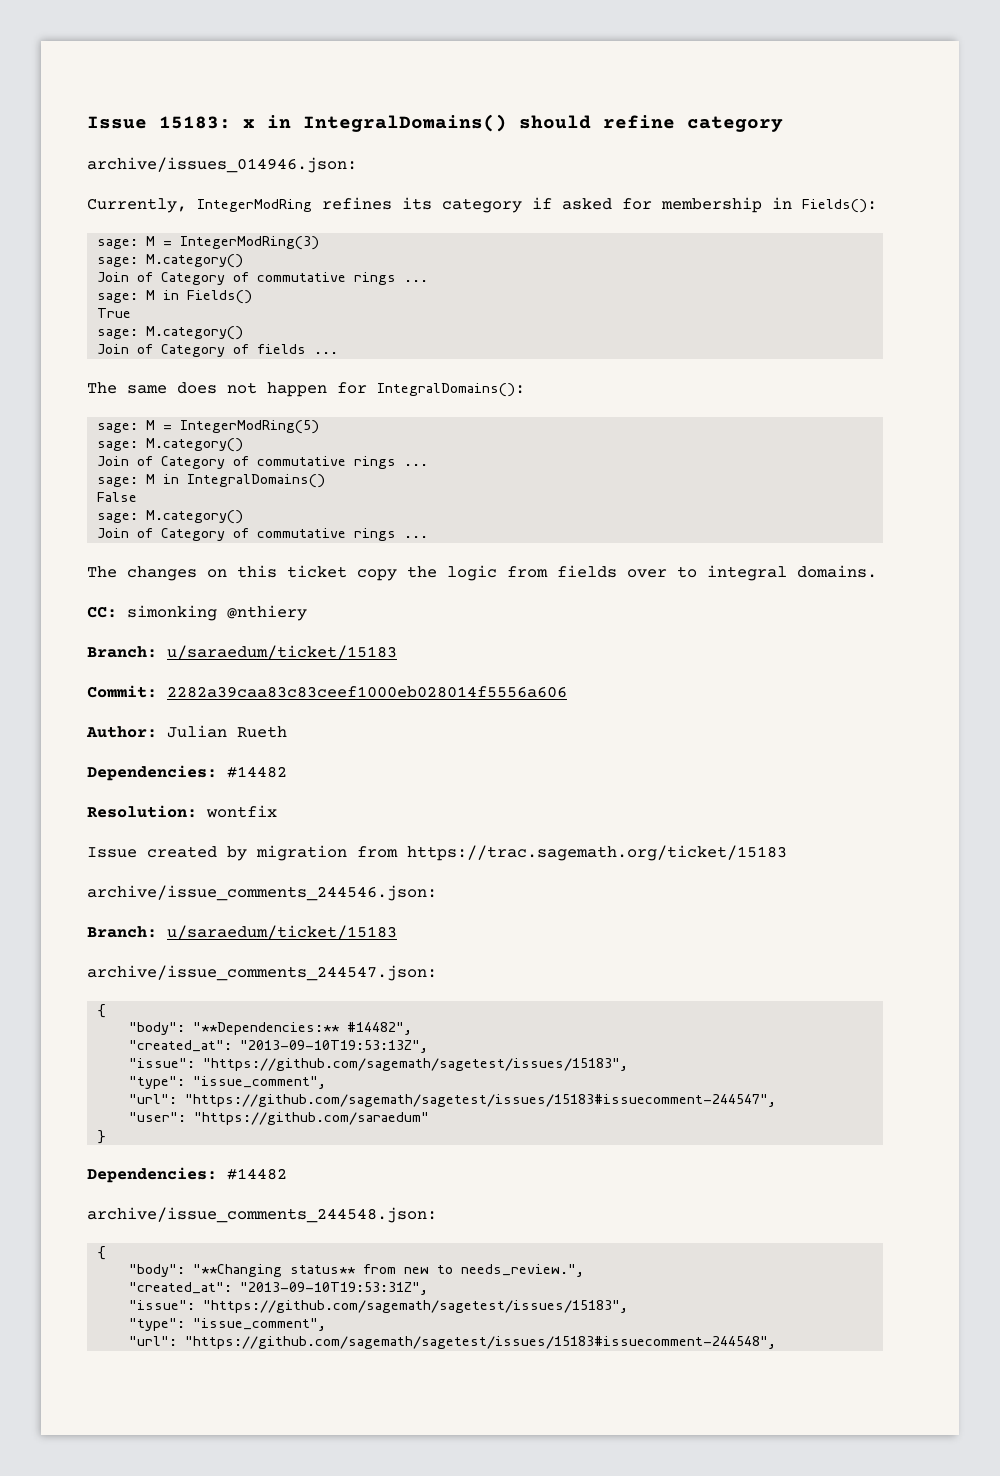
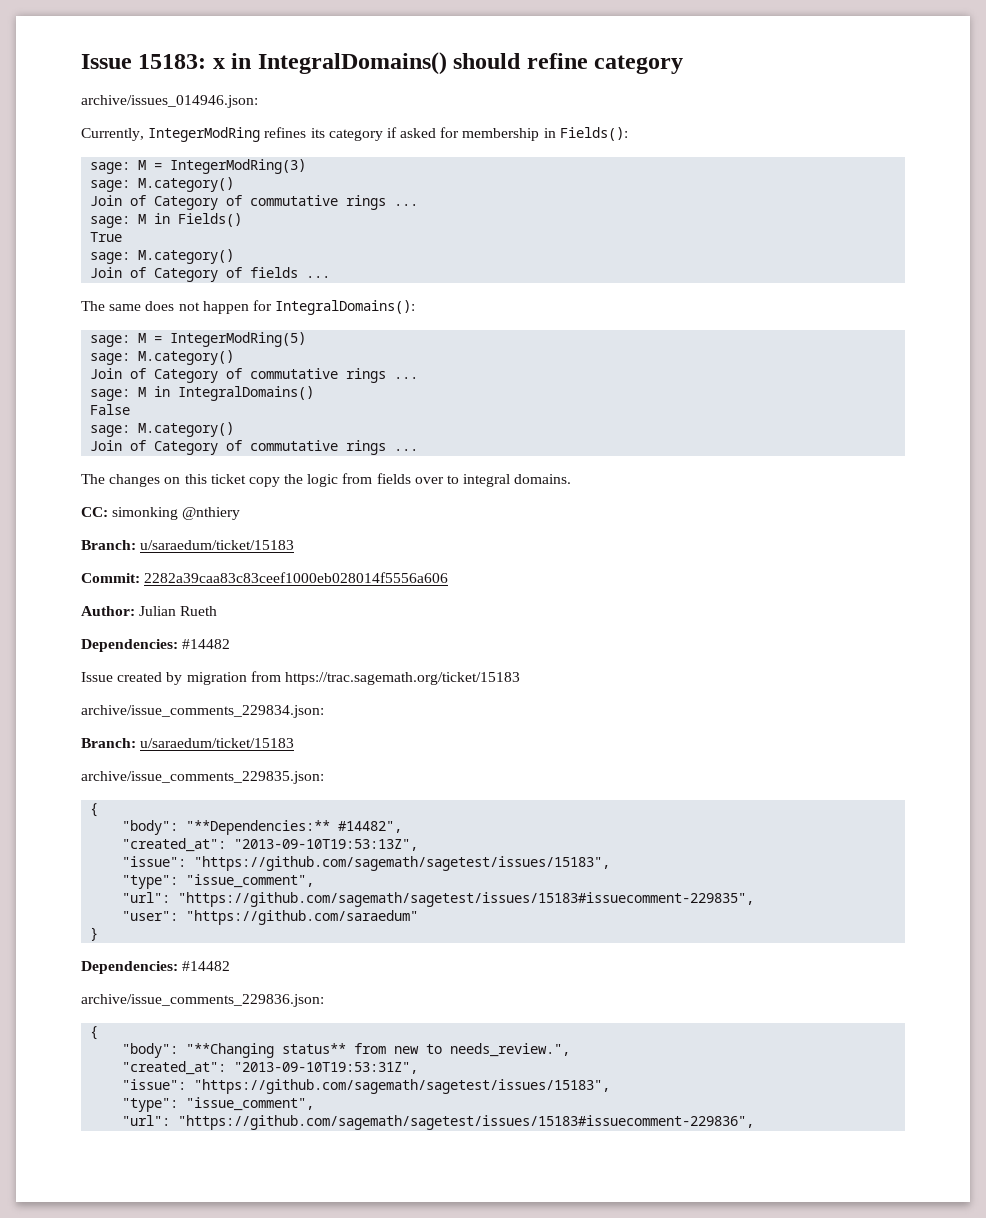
- Resolution: wontfix
- archive/issue_comments_244546.json:
+ archive/issue_comments_229834.json:
  Branch: u/saraedum/ticket/15183
- archive/issue_comments_244547.json:
+ archive/issue_comments_229835.json:
- "url": "https://github.com/sagemath/sagetest/issues/15183#issuecomment-244547",
+ "url": "https://github.com/sagemath/sagetest/issues/15183#issuecomment-229835",
- archive/issue_comments_244548.json:
+ archive/issue_comments_229836.json:
- "url": "https://github.com/sagemath/sagetest/issues/15183#issuecomment-244548",
+ "url": "https://github.com/sagemath/sagetest/issues/15183#issuecomment-229836",

